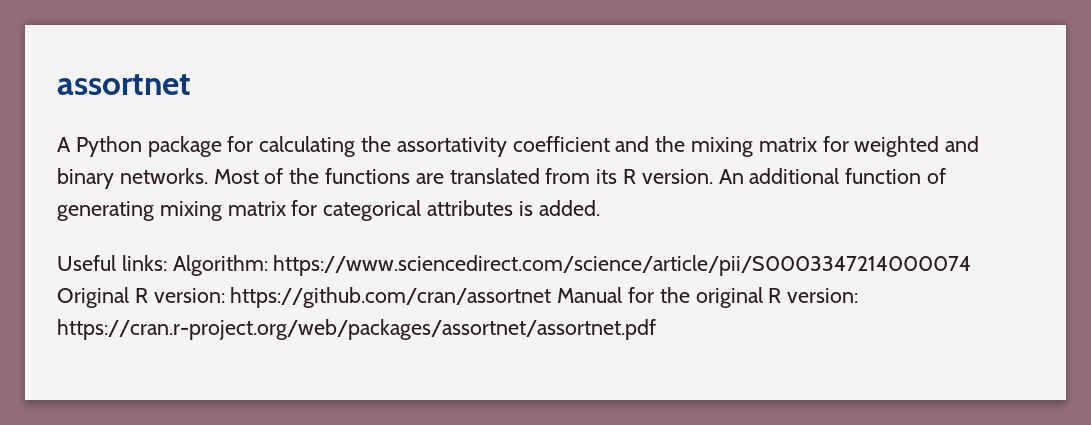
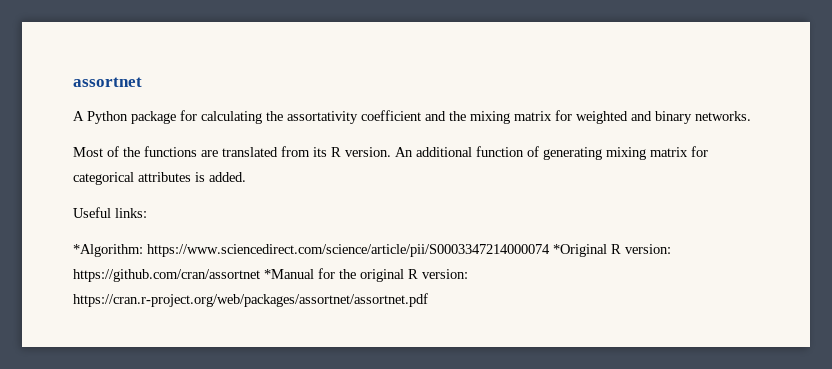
- A Python package for calculating the assortativity coefficient and the mixing matrix for weighted and binary networks. Most of the functions are translated from its R version.
+ A Python package for calculating the assortativity coefficient and the mixing matrix for weighted and binary networks.
+ Most of the functions are translated from its R version.
- Useful links: Algorithm: https://www.sciencedirect.com/science/article/pii/S0003347214000074 Original R version: https://github.com/cran/assortnet Manual for the original R version: https://cran.r-project.org/web/packages/assortnet/assortnet.pdf
+ Useful links:
+ *Algorithm: https://www.sciencedirect.com/science/article/pii/S0003347214000074 *Original R version: https://github.com/cran/assortnet *Manual for the original R version: https://cran.r-project.org/web/packages/assortnet/assortnet.pdf

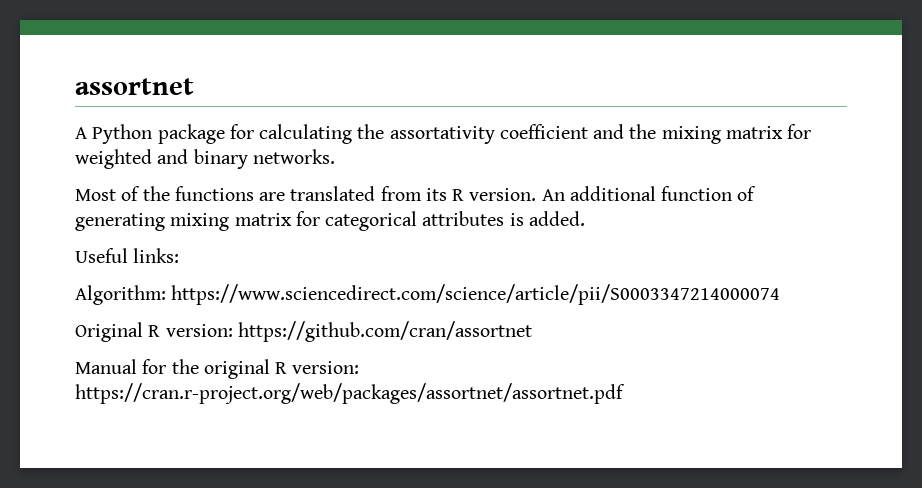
- *Algorithm: https://www.sciencedirect.com/science/article/pii/S0003347214000074 *Original R version: https://github.com/cran/assortnet *Manual for the original R version: https://cran.r-project.org/web/packages/assortnet/assortnet.pdf
+ Algorithm: https://www.sciencedirect.com/science/article/pii/S0003347214000074
+ Original R version: https://github.com/cran/assortnet
+ Manual for the original R version: https://cran.r-project.org/web/packages/assortnet/assortnet.pdf

